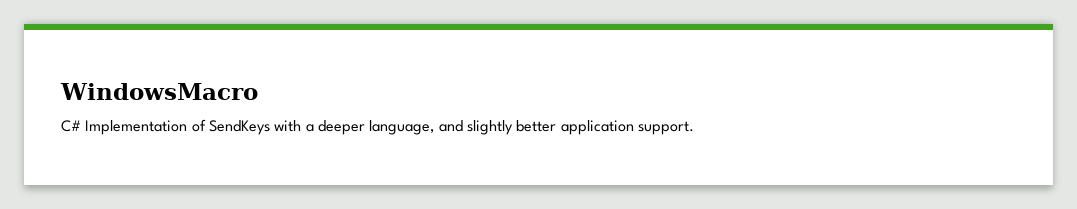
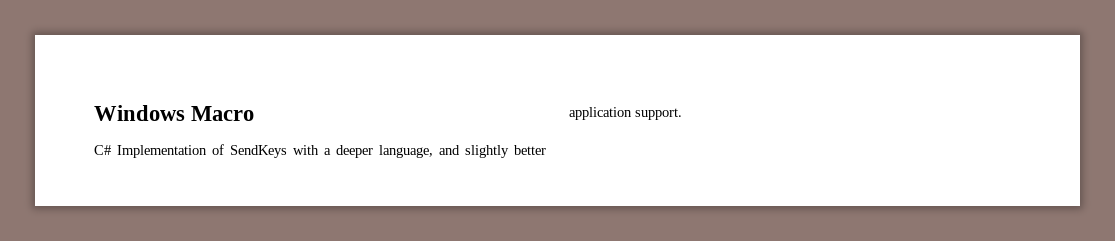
- WindowsMacro
+ Windows Macro

